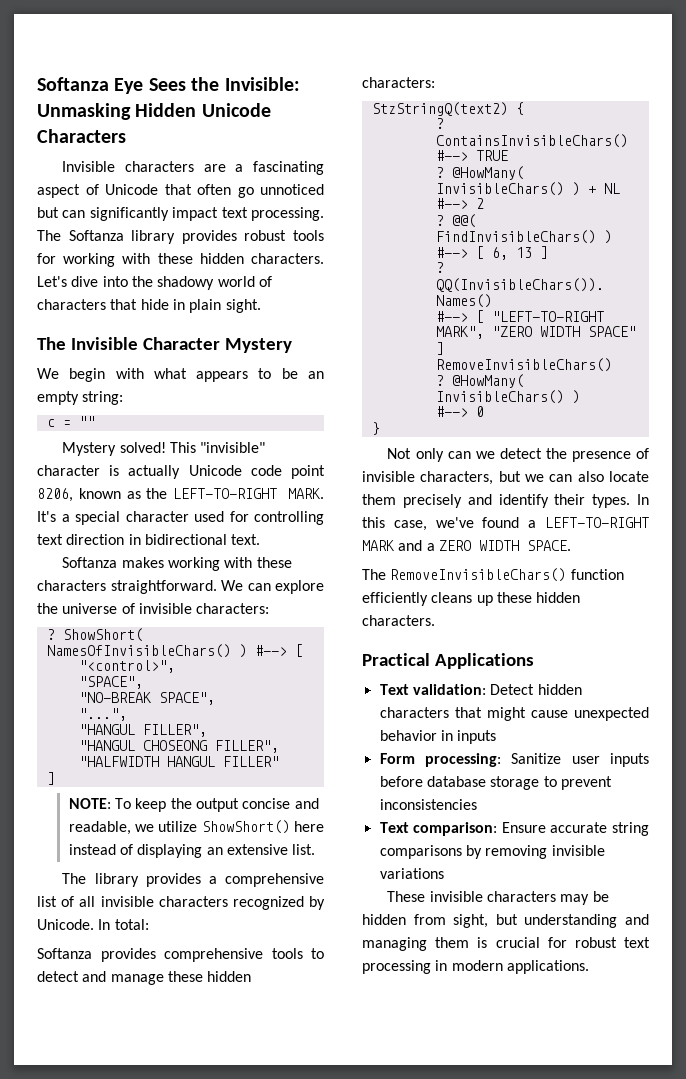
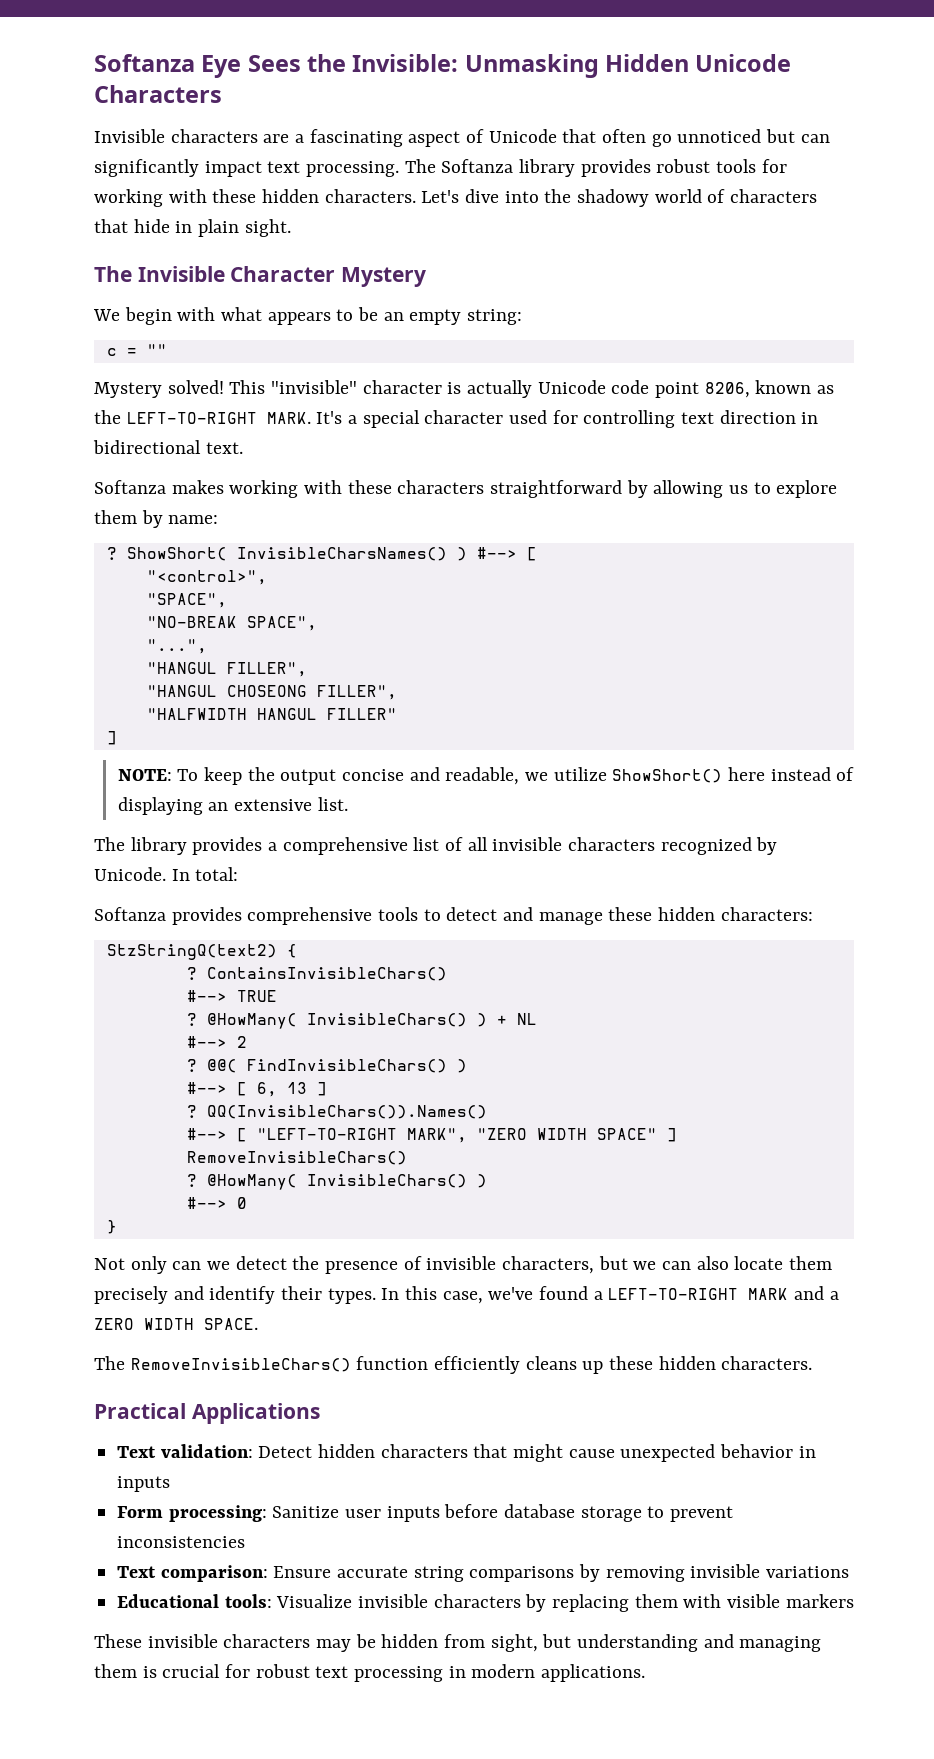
- Softanza makes working with these characters straightforward. We can explore the universe of invisible characters:
+ Softanza makes working with these characters straightforward by allowing us to explore them by name:
- ShowShort( NamesOfInvisibleChars() ) #--> [
+ ShowShort( InvisibleCharsNames() ) #--> [
+ Educational tools: Visualize invisible characters by replacing them with visible markers

